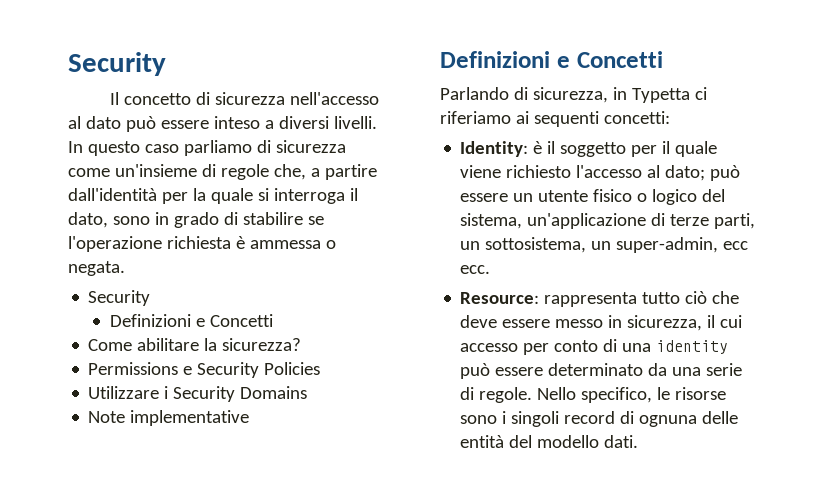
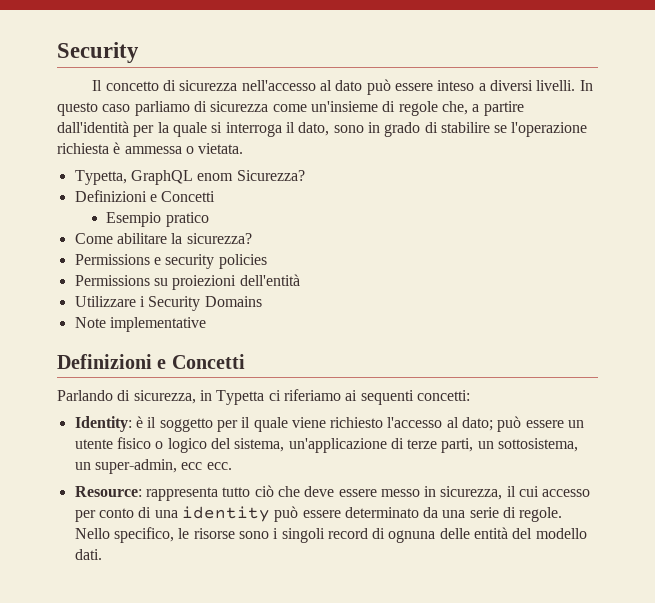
- In questo caso parliamo di sicurezza come un'insieme di regole che, a partire dall'identità per la quale si interroga il dato, sono in grado di stabilire se l'operazione richiesta è ammessa o negata.
- Security
+ In questo caso parliamo di sicurezza come un'insieme di regole che, a partire dall'identità per la quale si interroga il dato, sono in grado di stabilire se l'operazione richiesta è ammessa o vietata.
+ Typetta, GraphQL enom Sicurezza?
  Definizioni e Concetti
+ Esempio pratico
- Permissions e Security Policies
+ Permissions e security policies
+ Permissions su proiezioni dell'entità

